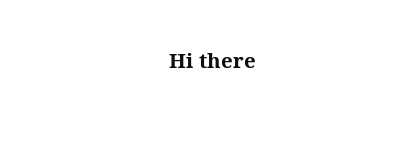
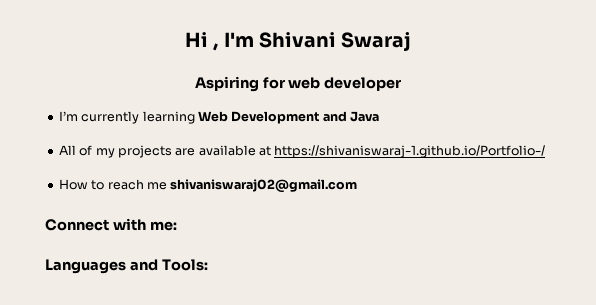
- Hi there
+ Hi , I'm Shivani Swaraj
+ Aspiring for web developer
+ I’m currently learning Web Development and Java
+ All of my projects are available at https://shivaniswaraj-1.github.io/Portfolio-/
+ How to reach me shivaniswaraj02@gmail.com
+ Connect with me:
+ Languages and Tools:

